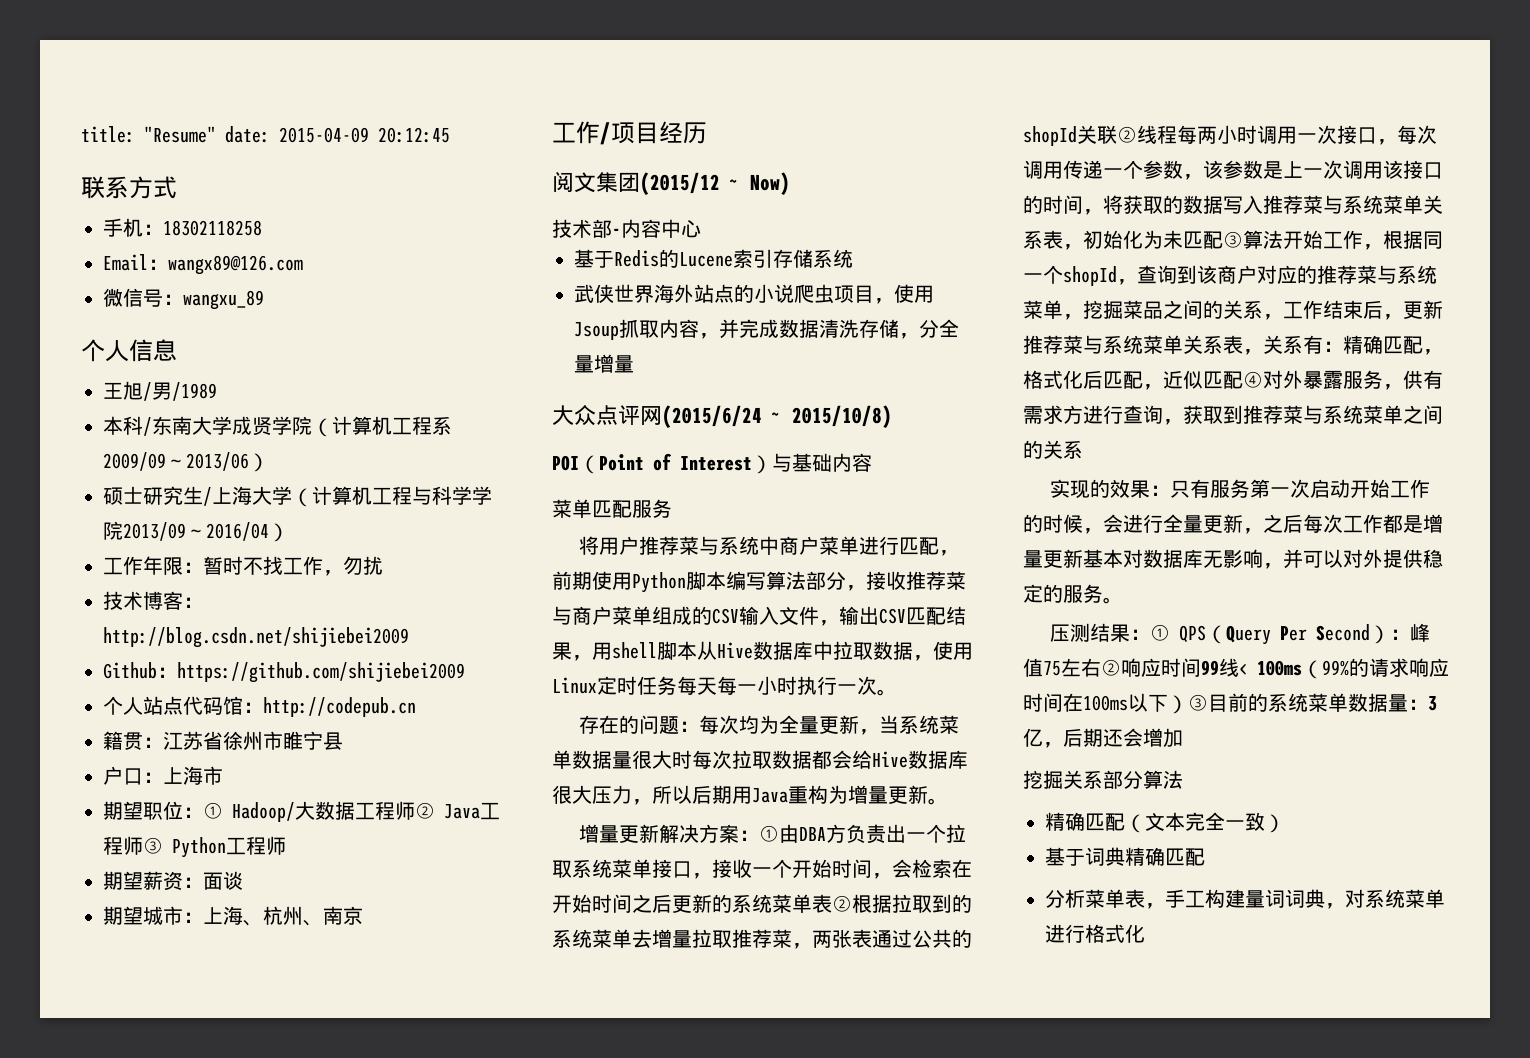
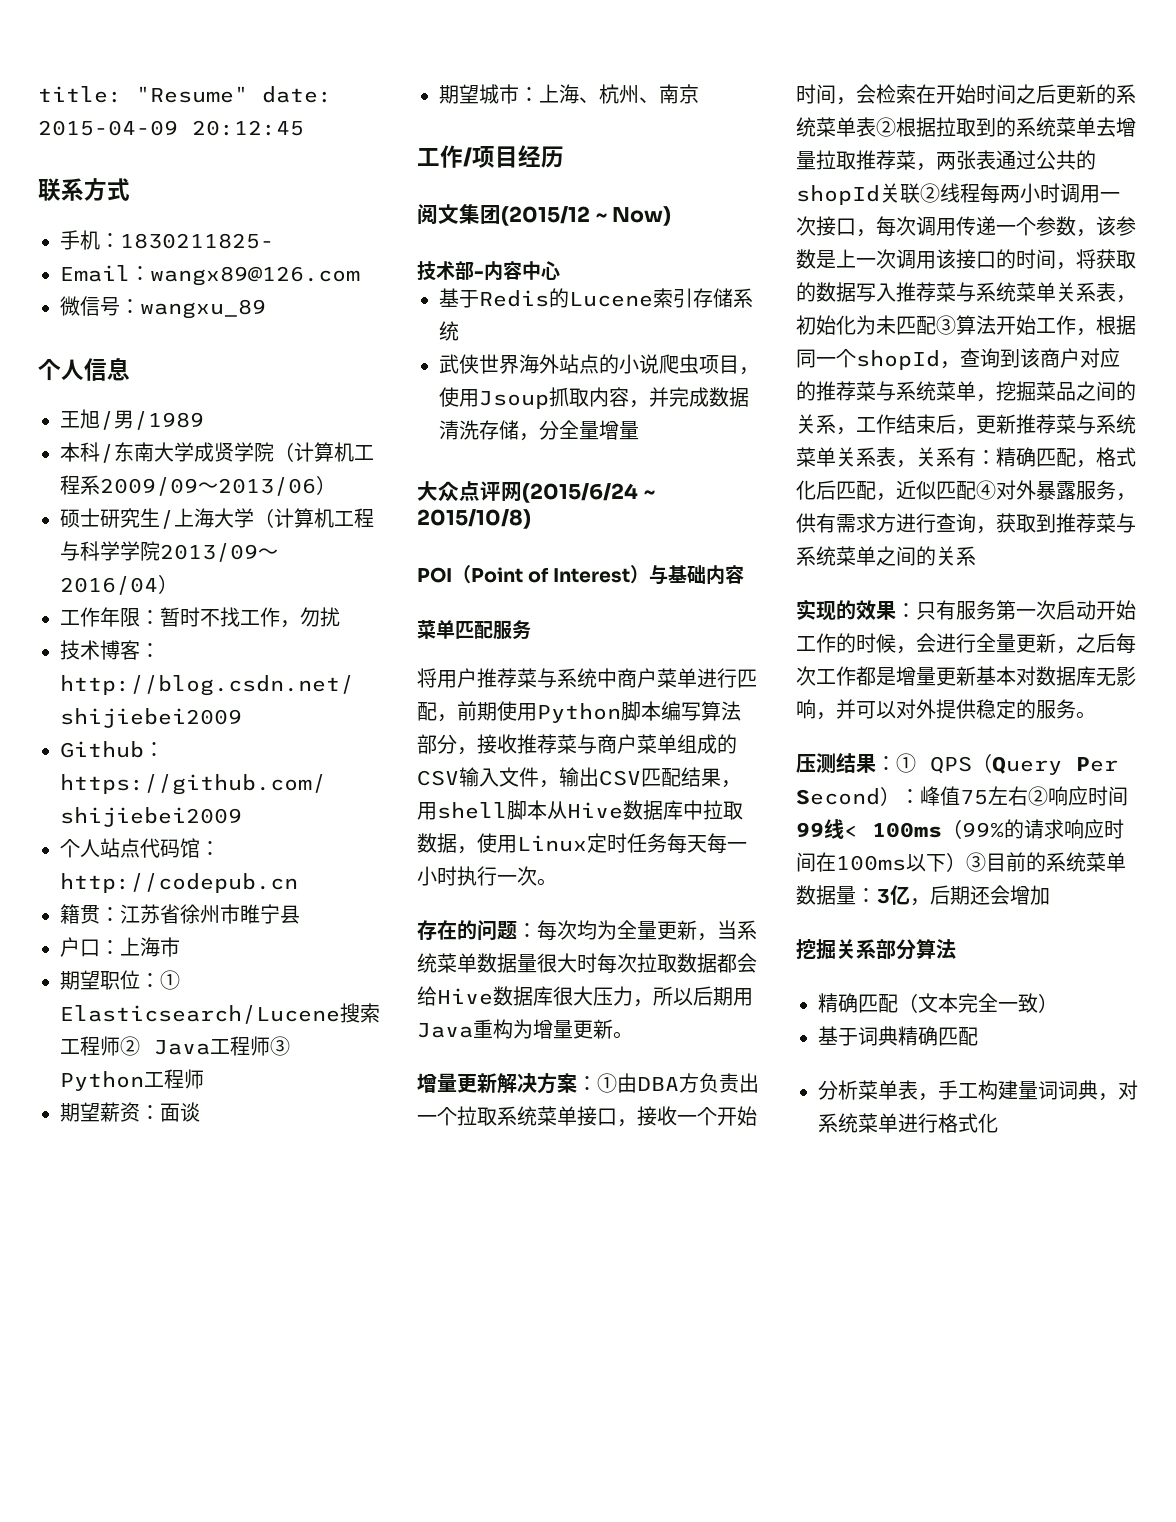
- 手机：18302118258
+ 手机：1830211825-
- 期望职位：① Hadoop/大数据工程师② Java工程师③ Python工程师
+ 期望职位：① Elasticsearch/Lucene搜索工程师② Java工程师③ Python工程师

